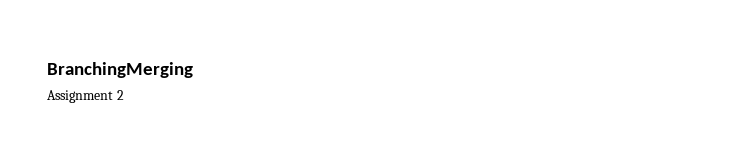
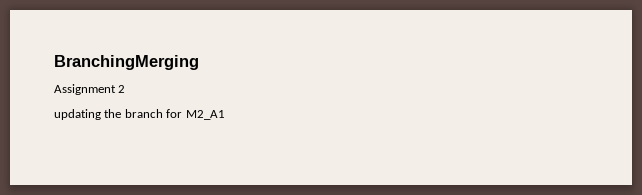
+ updating the branch for M2_A1

